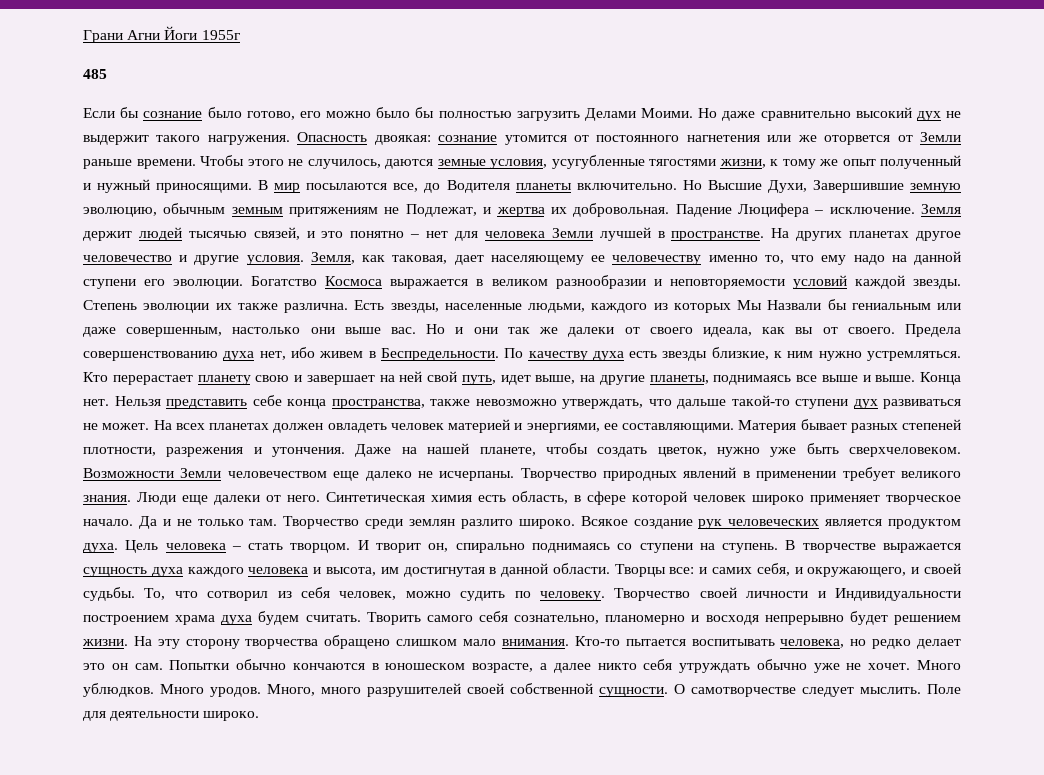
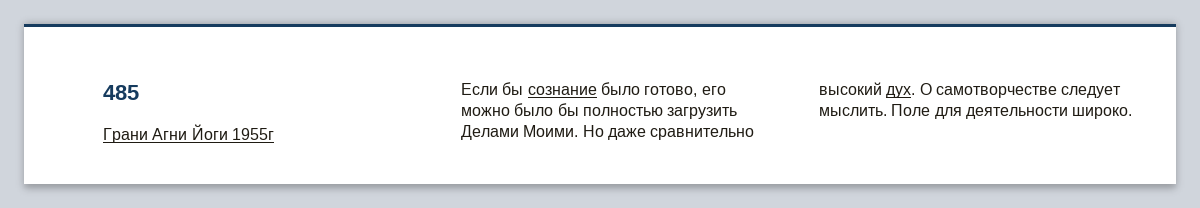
+ 485
- 485
- Но даже сравнительно высокий дух не выдержит такого нагружения. Опасность двоякая: сознание утомится от постоянного нагнетения или же оторвется от Земли раньше времени. Чтобы этого не случилось, даются земные условия, усугубленные тягостями жизни, к тому же опыт полученный и нужный приносящими. В мир посылаются все, до Водителя планеты включительно. Но Высшие Духи, Завершившие земную эволюцию, обычным земным притяжениям не Подлежат, и жертва их добровольная. Падение Люцифера – исключение. Земля держит людей тысячью связей, и это понятно – нет для человека Земли лучшей в пространстве. На других планетах другое человечество и другие условия. Земля, как таковая, дает населяющему ее человечеству именно то, что ему надо на данной ступени его эволюции. Богатство Космоса выражается в великом разнообразии и неповторяемости условий каждой звезды. Степень эволюции их также различна. Есть звезды, населенные людьми, каждого из которых Мы Назвали бы гениальным или даже совершенным, настолько они выше вас. Но и они так же далеки от своего идеала, как вы от своего. Предела совершенствованию духа нет, ибо живем в Беспредельности. По качеству духа есть звезды близкие, к ним нужно устремляться. Кто перерастает планету свою и завершает на ней свой путь, идет выше, на другие планеты, поднимаясь все выше и выше. Конца нет. Нельзя представить себе конца пространства, также невозможно утверждать, что дальше такой-то ступени дух развиваться не может. На всех планетах должен овладеть человек материей и энергиями, ее составляющими. Материя бывает разных степеней плотности, разрежения и утончения. Даже на нашей планете, чтобы создать цветок, нужно уже быть сверхчеловеком. Возможности Земли человечеством еще далеко не исчерпаны. Творчество природных явлений в применении требует великого знания. Люди еще далеки от него. Синтетическая химия есть область, в сфере которой человек широко применяет творческое начало. Да и не только там. Творчество среди землян разлито широко. Всякое создание рук человеческих является продуктом духа. Цель человека – стать творцом. И творит он, спирально поднимаясь со ступени на ступень. В творчестве выражается сущность духа каждого человека и высота, им достигнутая в данной области. Творцы все: и самих себя, и окружающего, и своей судьбы. То, что сотворил из себя человек, можно судить по человеку. Творчество своей личности и Индивидуальности построением храма духа будем считать. Творить самого себя сознательно, планомерно и восходя непрерывно будет решением жизни. На эту сторону творчества обращено слишком мало внимания. Кто-то пытается воспитывать человека, но редко делает это он сам. Попытки обычно кончаются в юношеском возрасте, а далее никто себя утруждать обычно уже не хочет. Много ублюдков. Много уродов. Много, много разрушителей своей собственной сущности.
+ Но даже сравнительно высокий дух.

